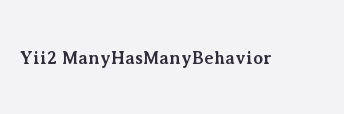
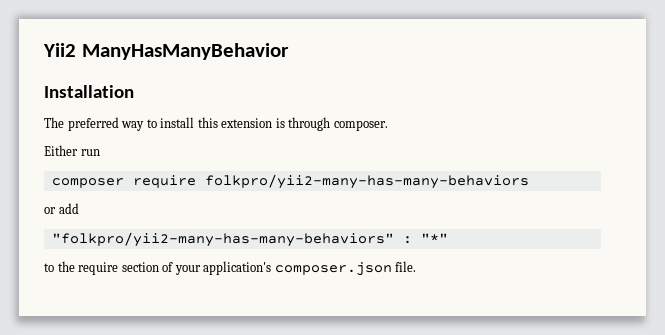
+ Installation
+ The preferred way to install this extension is through composer.
+ Either run
+ composer require folkpro/yii2-many-has-many-behaviors
+ or add
+ "folkpro/yii2-many-has-many-behaviors" : "*"
+ to the require section of your application's composer.json file.

